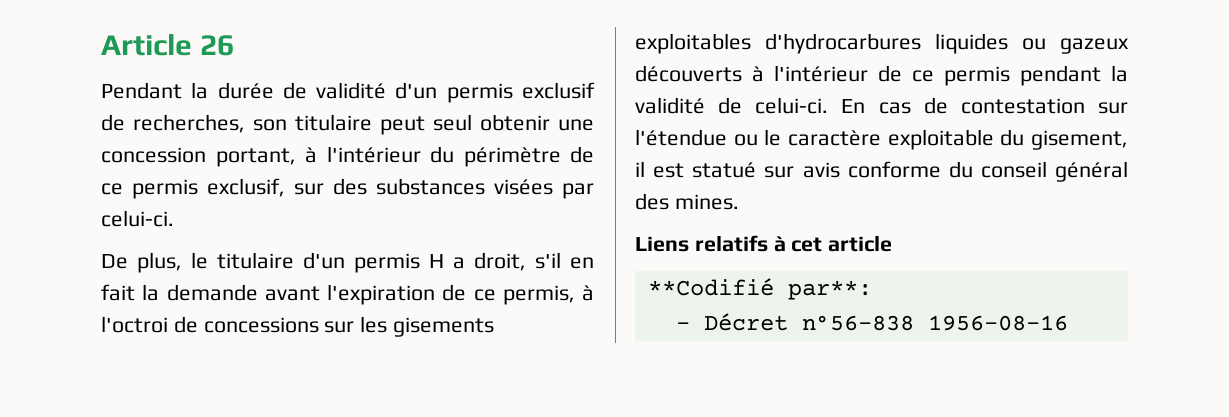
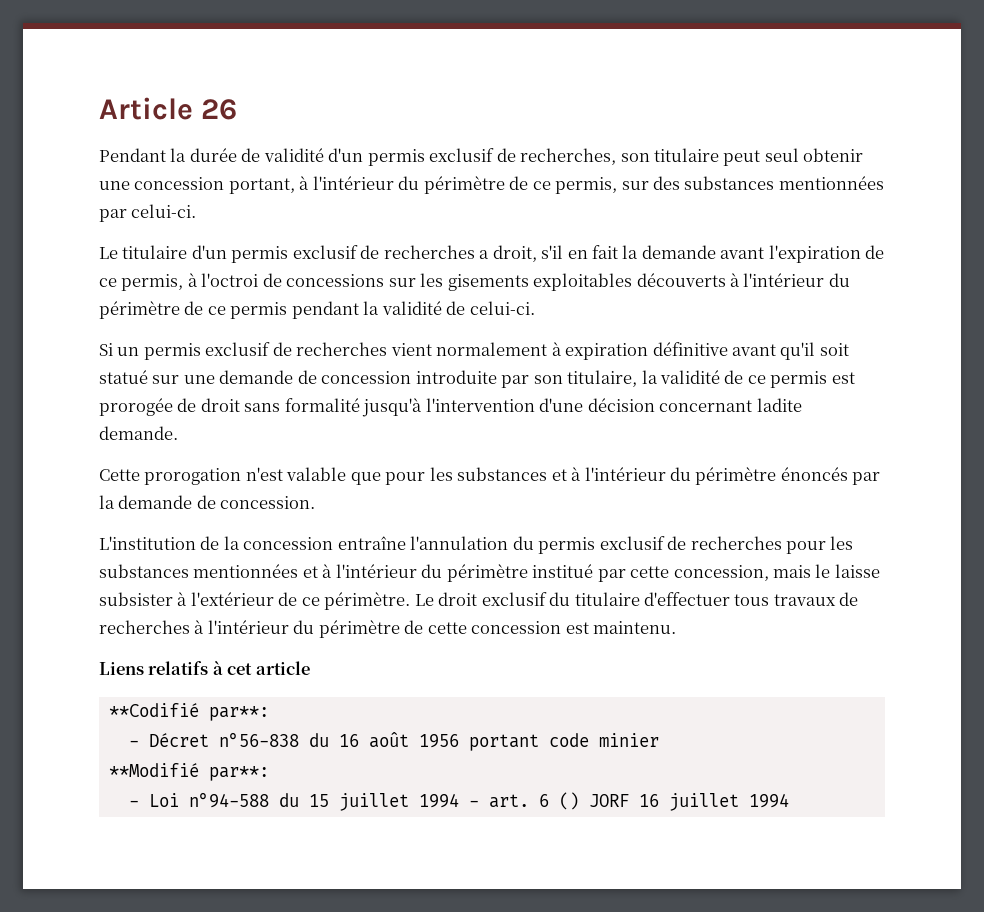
- Pendant la durée de validité d'un permis exclusif de recherches, son titulaire peut seul obtenir une concession portant, à l'intérieur du périmètre de ce permis exclusif, sur des substances visées par celui-ci.
+ Pendant la durée de validité d'un permis exclusif de recherches, son titulaire peut seul obtenir une concession portant, à l'intérieur du périmètre de ce permis, sur des substances mentionnées par celui-ci.
- De plus, le titulaire d'un permis H a droit, s'il en fait la demande avant l'expiration de ce permis, à l'octroi de concessions sur les gisements exploitables d'hydrocarbures liquides ou gazeux découverts à l'intérieur de ce permis pendant la validité de celui-ci. En cas de contestation sur l'étendue ou le caractère exploitable du gisement, il est statué sur avis conforme du conseil général des mines.
+ Le titulaire d'un permis exclusif de recherches a droit, s'il en fait la demande avant l'expiration de ce permis, à l'octroi de concessions sur les gisements exploitables découverts à l'intérieur du périmètre de ce permis pendant la validité de celui-ci.
+ Si un permis exclusif de recherches vient normalement à expiration définitive avant qu'il soit statué sur une demande de concession introduite par son titulaire, la validité de ce permis est prorogée de droit sans formalité jusqu'à l'intervention d'une décision concernant ladite demande.
+ Cette prorogation n'est valable que pour les substances et à l'intérieur du périmètre énoncés par la demande de concession.
+ L'institution de la concession entraîne l'annulation du permis exclusif de recherches pour les substances mentionnées et à l'intérieur du périmètre institué par cette concession, mais le laisse subsister à l'extérieur de ce périmètre. Le droit exclusif du titulaire d'effectuer tous travaux de recherches à l'intérieur du périmètre de cette concession est maintenu.
- - Décret n°56-838 1956-08-16
+ - Décret n°56-838 du 16 août 1956 portant code minier
+ **Modifié par**:
+ - Loi n°94-588 du 15 juillet 1994 - art. 6 () JORF 16 juillet 1994

